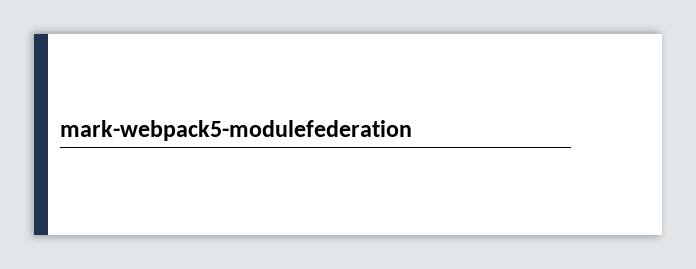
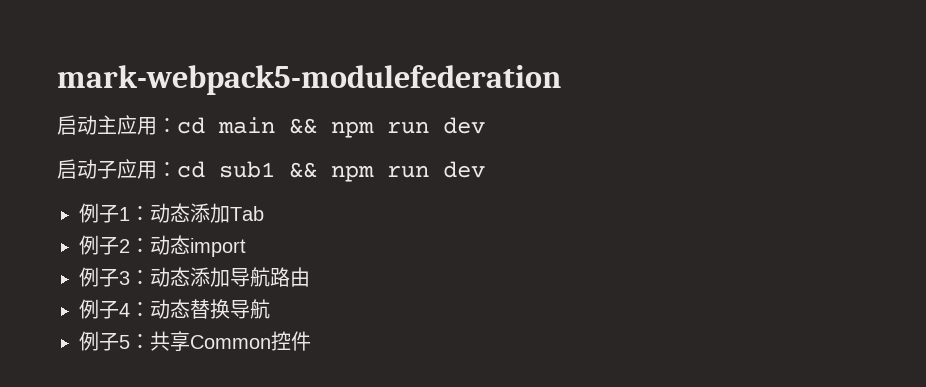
+ 启动主应用：cd main && npm run dev
+ 启动子应用：cd sub1 && npm run dev
+ 例子1：动态添加Tab
+ 例子2：动态import
+ 例子3：动态添加导航路由
+ 例子4：动态替换导航
+ 例子5：共享Common控件

